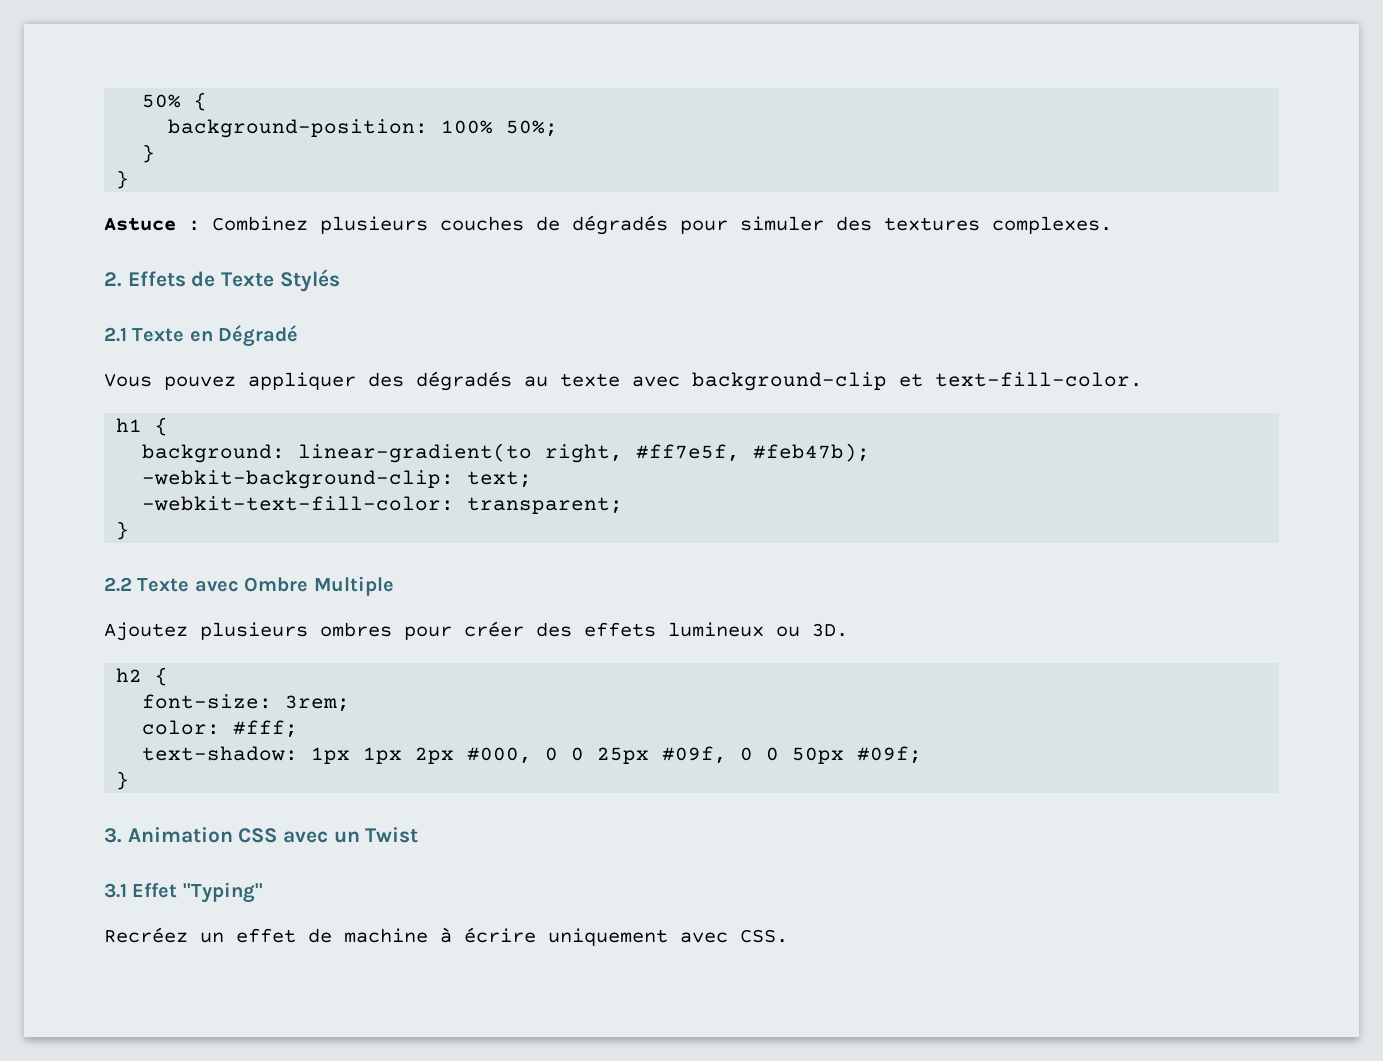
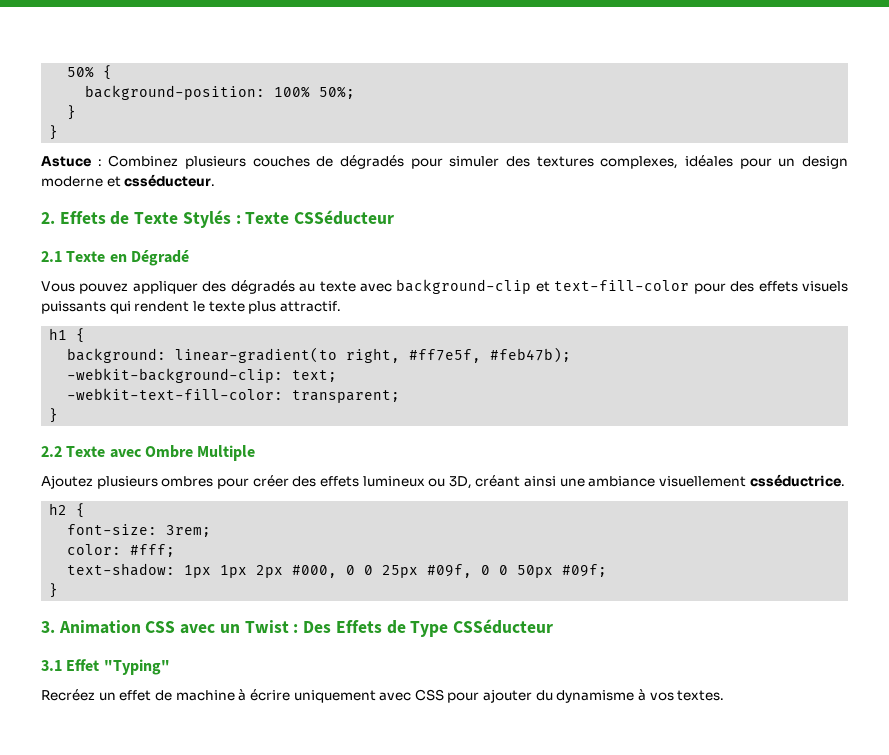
- Astuce : Combinez plusieurs couches de dégradés pour simuler des textures complexes.
+ Astuce : Combinez plusieurs couches de dégradés pour simuler des textures complexes, idéales pour un design moderne et csséducteur.
- 2. Effets de Texte Stylés
+ 2. Effets de Texte Stylés : Texte CSSéducteur
- Vous pouvez appliquer des dégradés au texte avec background-clip et text-fill-color.
+ Vous pouvez appliquer des dégradés au texte avec background-clip et text-fill-color pour des effets visuels puissants qui rendent le texte plus attractif.
- Ajoutez plusieurs ombres pour créer des effets lumineux ou 3D.
+ Ajoutez plusieurs ombres pour créer des effets lumineux ou 3D, créant ainsi une ambiance visuellement csséductrice.
- 3. Animation CSS avec un Twist
+ 3. Animation CSS avec un Twist : Des Effets de Type CSSéducteur
- Recréez un effet de machine à écrire uniquement avec CSS.
+ Recréez un effet de machine à écrire uniquement avec CSS pour ajouter du dynamisme à vos textes.

